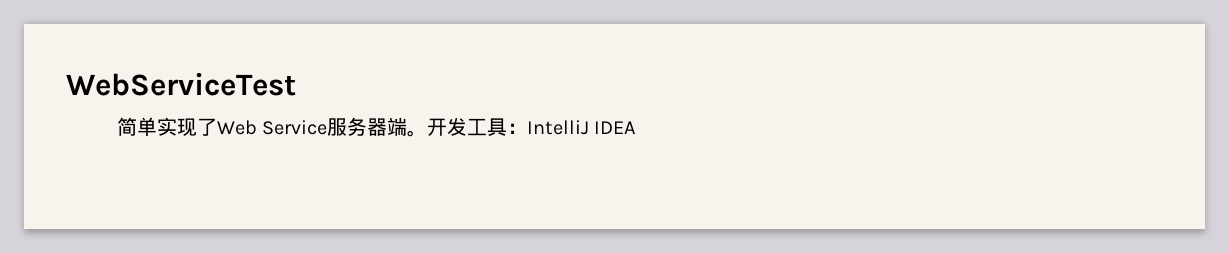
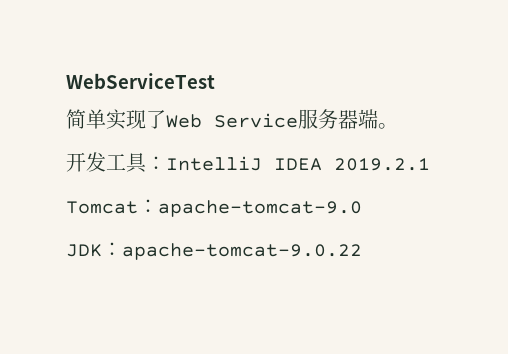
- 简单实现了Web Service服务器端。开发工具：IntelliJ IDEA
+ 简单实现了Web Service服务器端。
+ 开发工具：IntelliJ IDEA 2019.2.1
+ Tomcat：apache-tomcat-9.0
+ JDK：apache-tomcat-9.0.22

